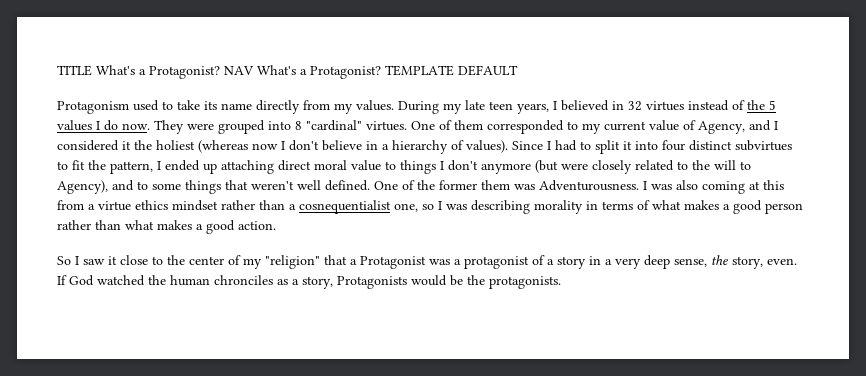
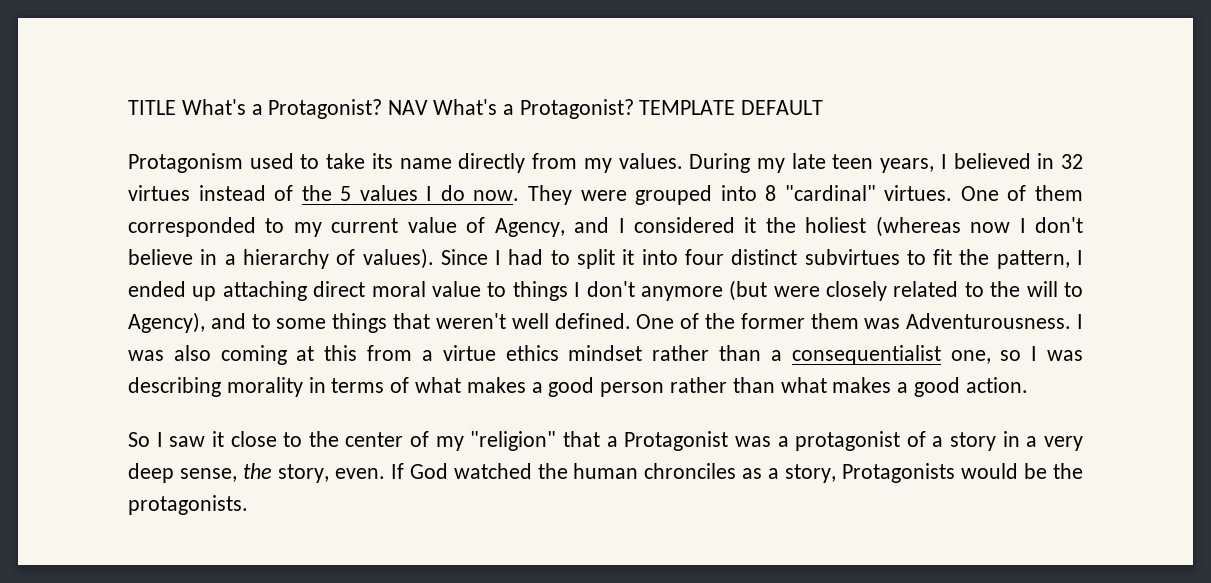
- I was also coming at this from a virtue ethics mindset rather than a cosnequentialist one, so I was describing morality in terms of what makes a good person rather than what makes a good action.
+ I was also coming at this from a virtue ethics mindset rather than a consequentialist one, so I was describing morality in terms of what makes a good person rather than what makes a good action.

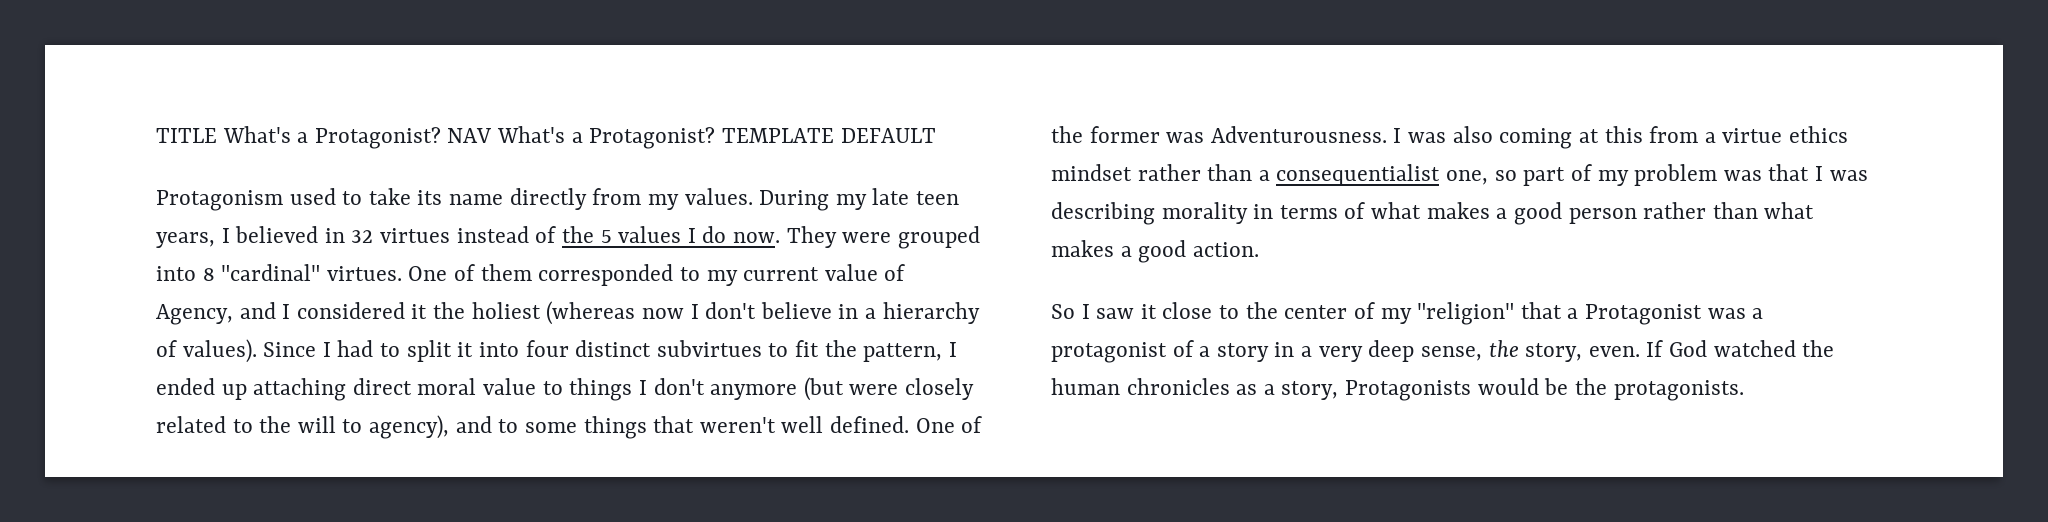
- Since I had to split it into four distinct subvirtues to fit the pattern, I ended up attaching direct moral value to things I don't anymore (but were closely related to the will to Agency), and to some things that weren't well defined.
+ Since I had to split it into four distinct subvirtues to fit the pattern, I ended up attaching direct moral value to things I don't anymore (but were closely related to the will to agency), and to some things that weren't well defined.
- One of the former them was Adventurousness.
+ One of the former was Adventurousness.
- I was also coming at this from a virtue ethics mindset rather than a consequentialist one, so I was describing morality in terms of what makes a good person rather than what makes a good action.
+ I was also coming at this from a virtue ethics mindset rather than a consequentialist one, so part of my problem was that I was describing morality in terms of what makes a good person rather than what makes a good action.
- If God watched the human chronciles as a story, Protagonists would be the protagonists.
+ If God watched the human chronicles as a story, Protagonists would be the protagonists.

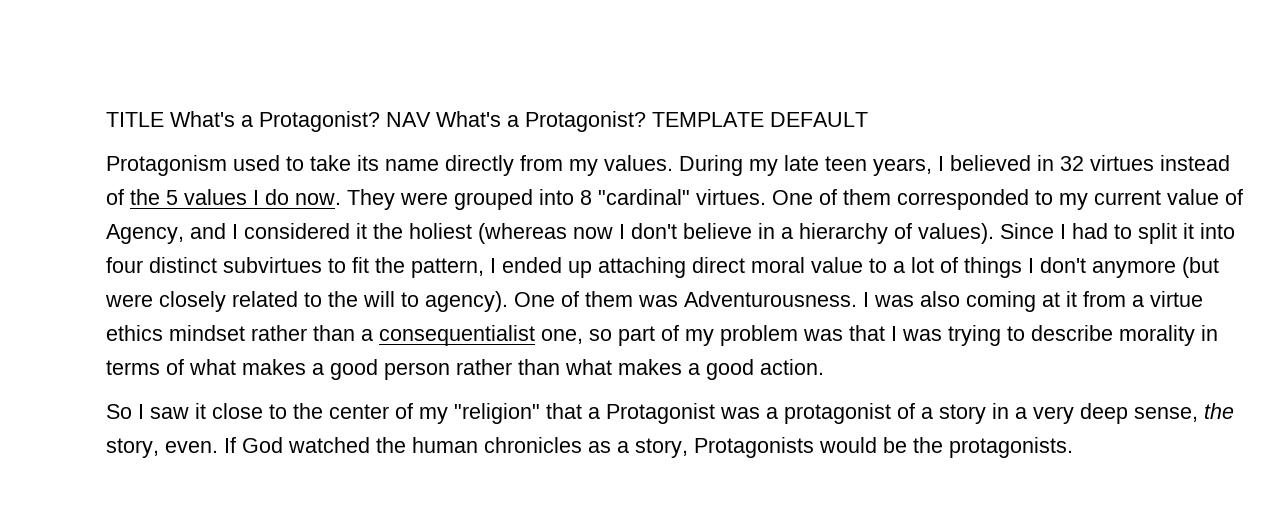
- Since I had to split it into four distinct subvirtues to fit the pattern, I ended up attaching direct moral value to things I don't anymore (but were closely related to the will to agency), and to some things that weren't well defined. One of the former was Adventurousness.
+ Since I had to split it into four distinct subvirtues to fit the pattern, I ended up attaching direct moral value to a lot of things I don't anymore (but were closely related to the will to agency). One of them was Adventurousness.
- I was also coming at this from a virtue ethics mindset rather than a consequentialist one, so part of my problem was that I was describing morality in terms of what makes a good person rather than what makes a good action.
+ I was also coming at it from a virtue ethics mindset rather than a consequentialist one, so part of my problem was that I was trying to describe morality in terms of what makes a good person rather than what makes a good action.

